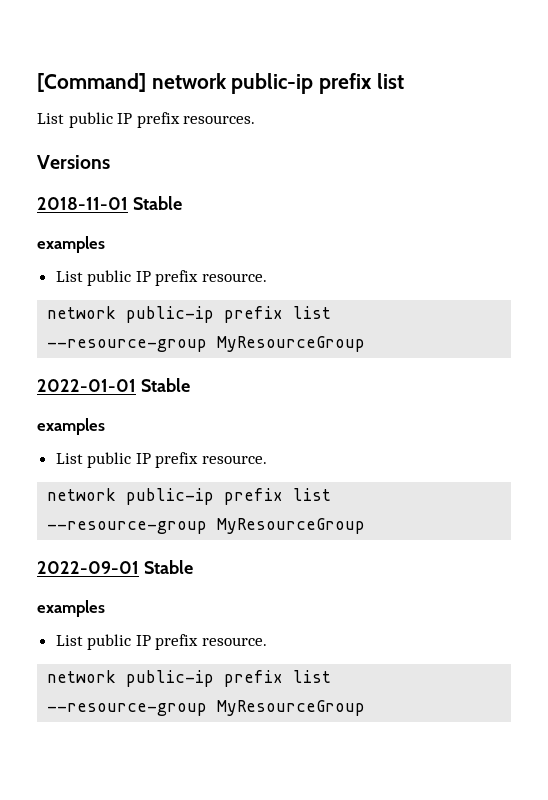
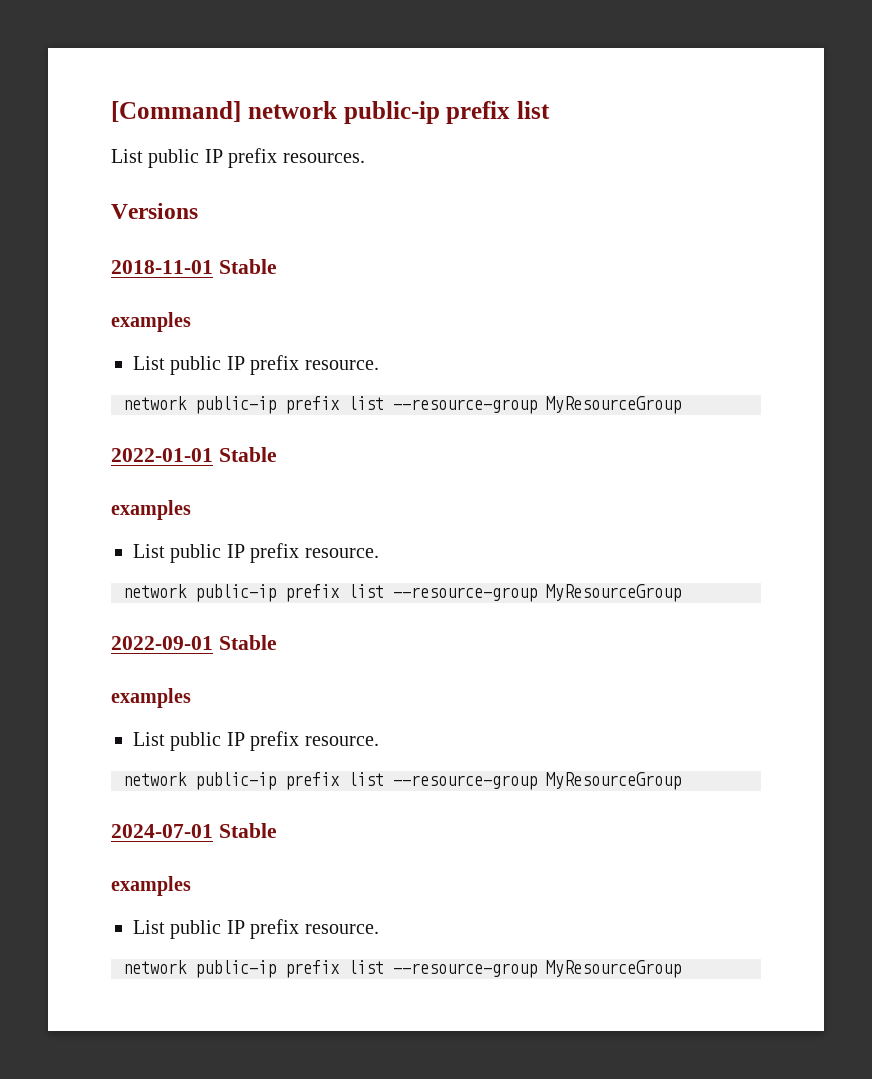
+ 2024-07-01 Stable
+ examples
+ List public IP prefix resource.
+ network public-ip prefix list --resource-group MyResourceGroup

